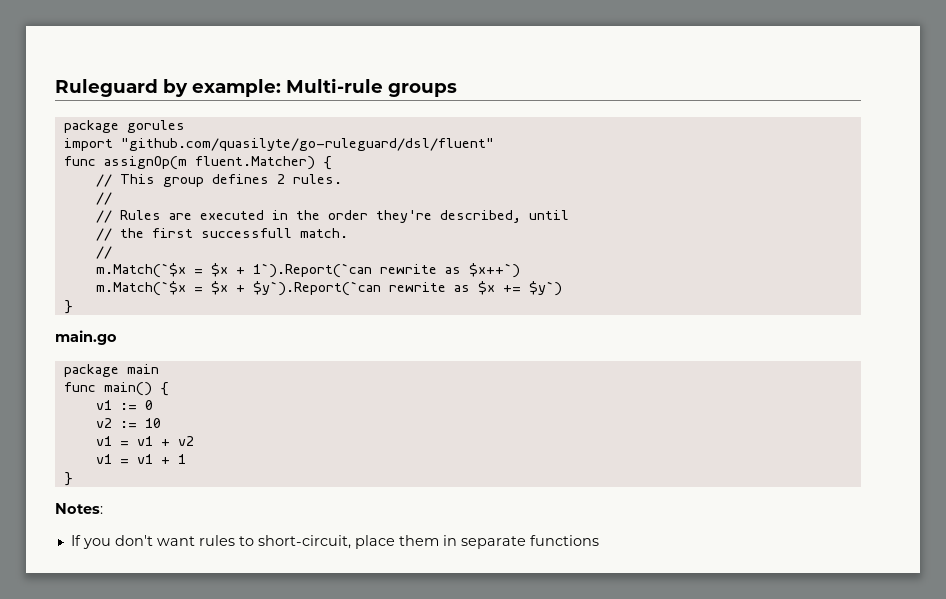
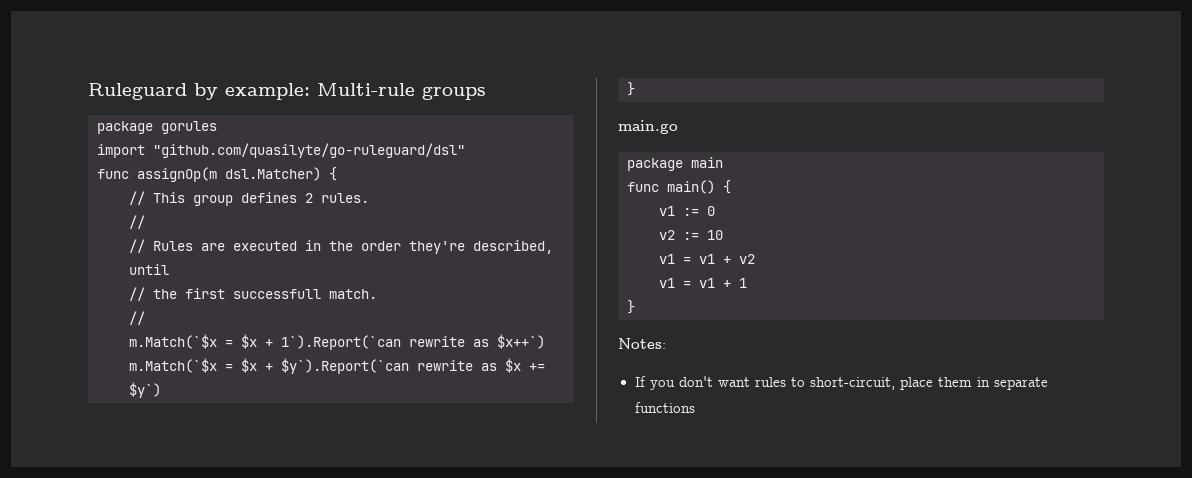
- import "github.com/quasilyte/go-ruleguard/dsl/fluent"
+ import "github.com/quasilyte/go-ruleguard/dsl"
- func assignOp(m fluent.Matcher) {
+ func assignOp(m dsl.Matcher) {

